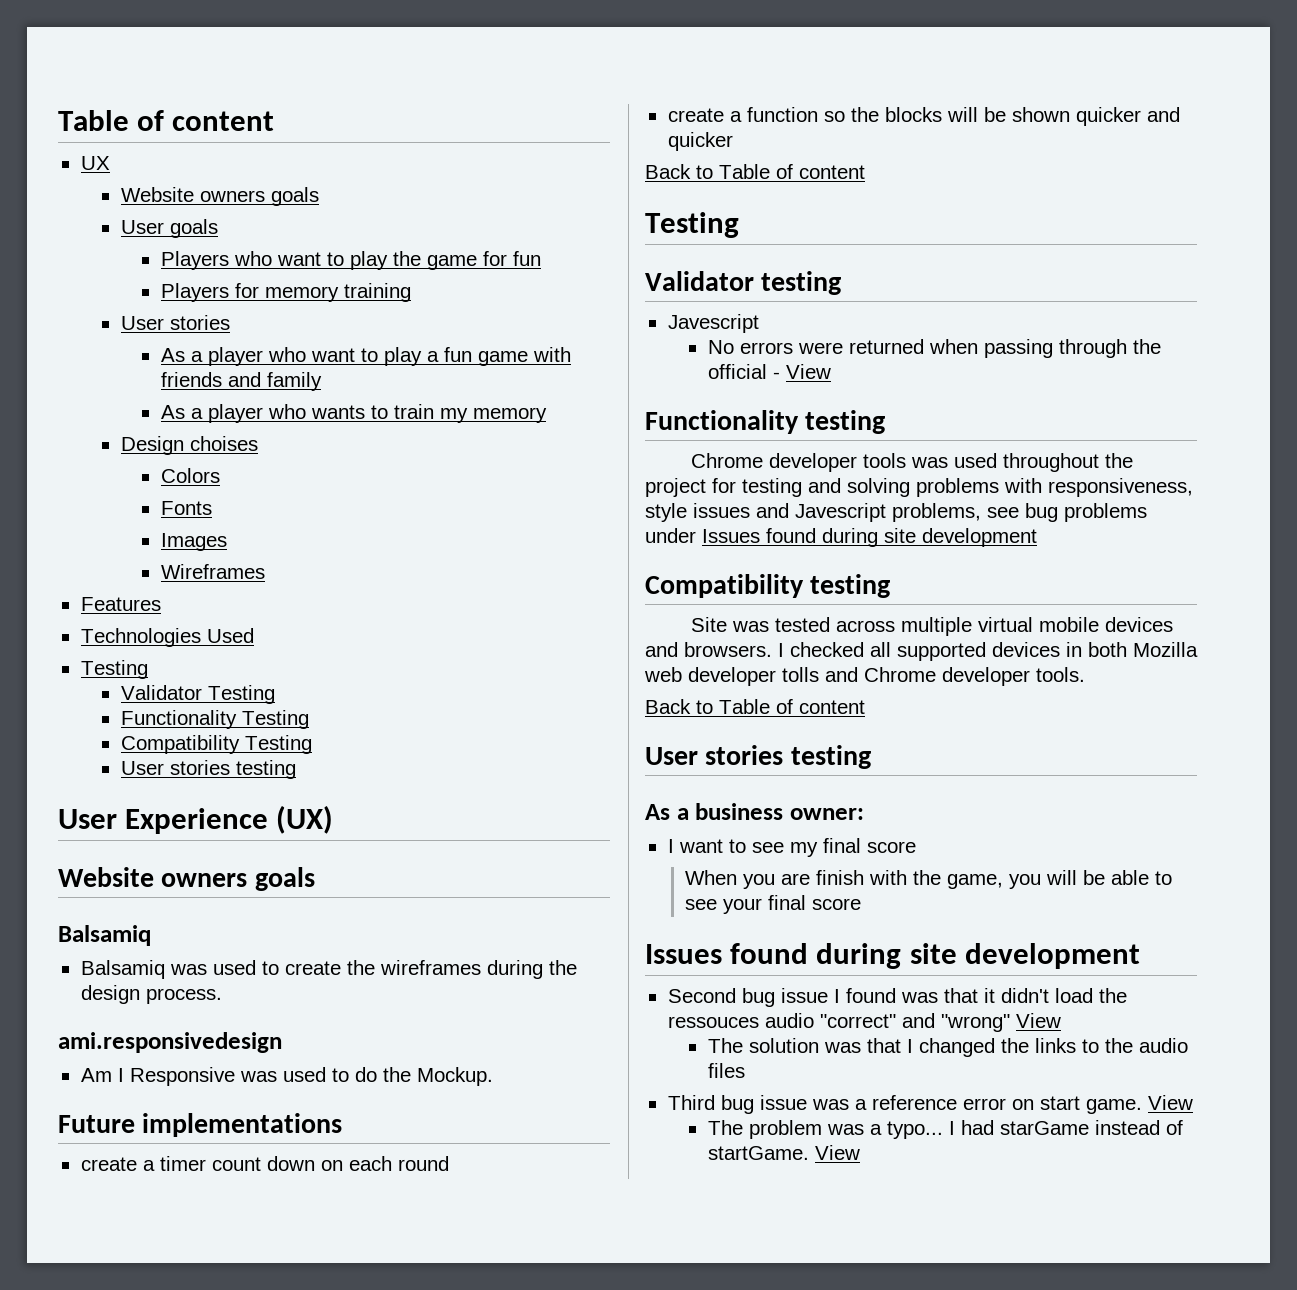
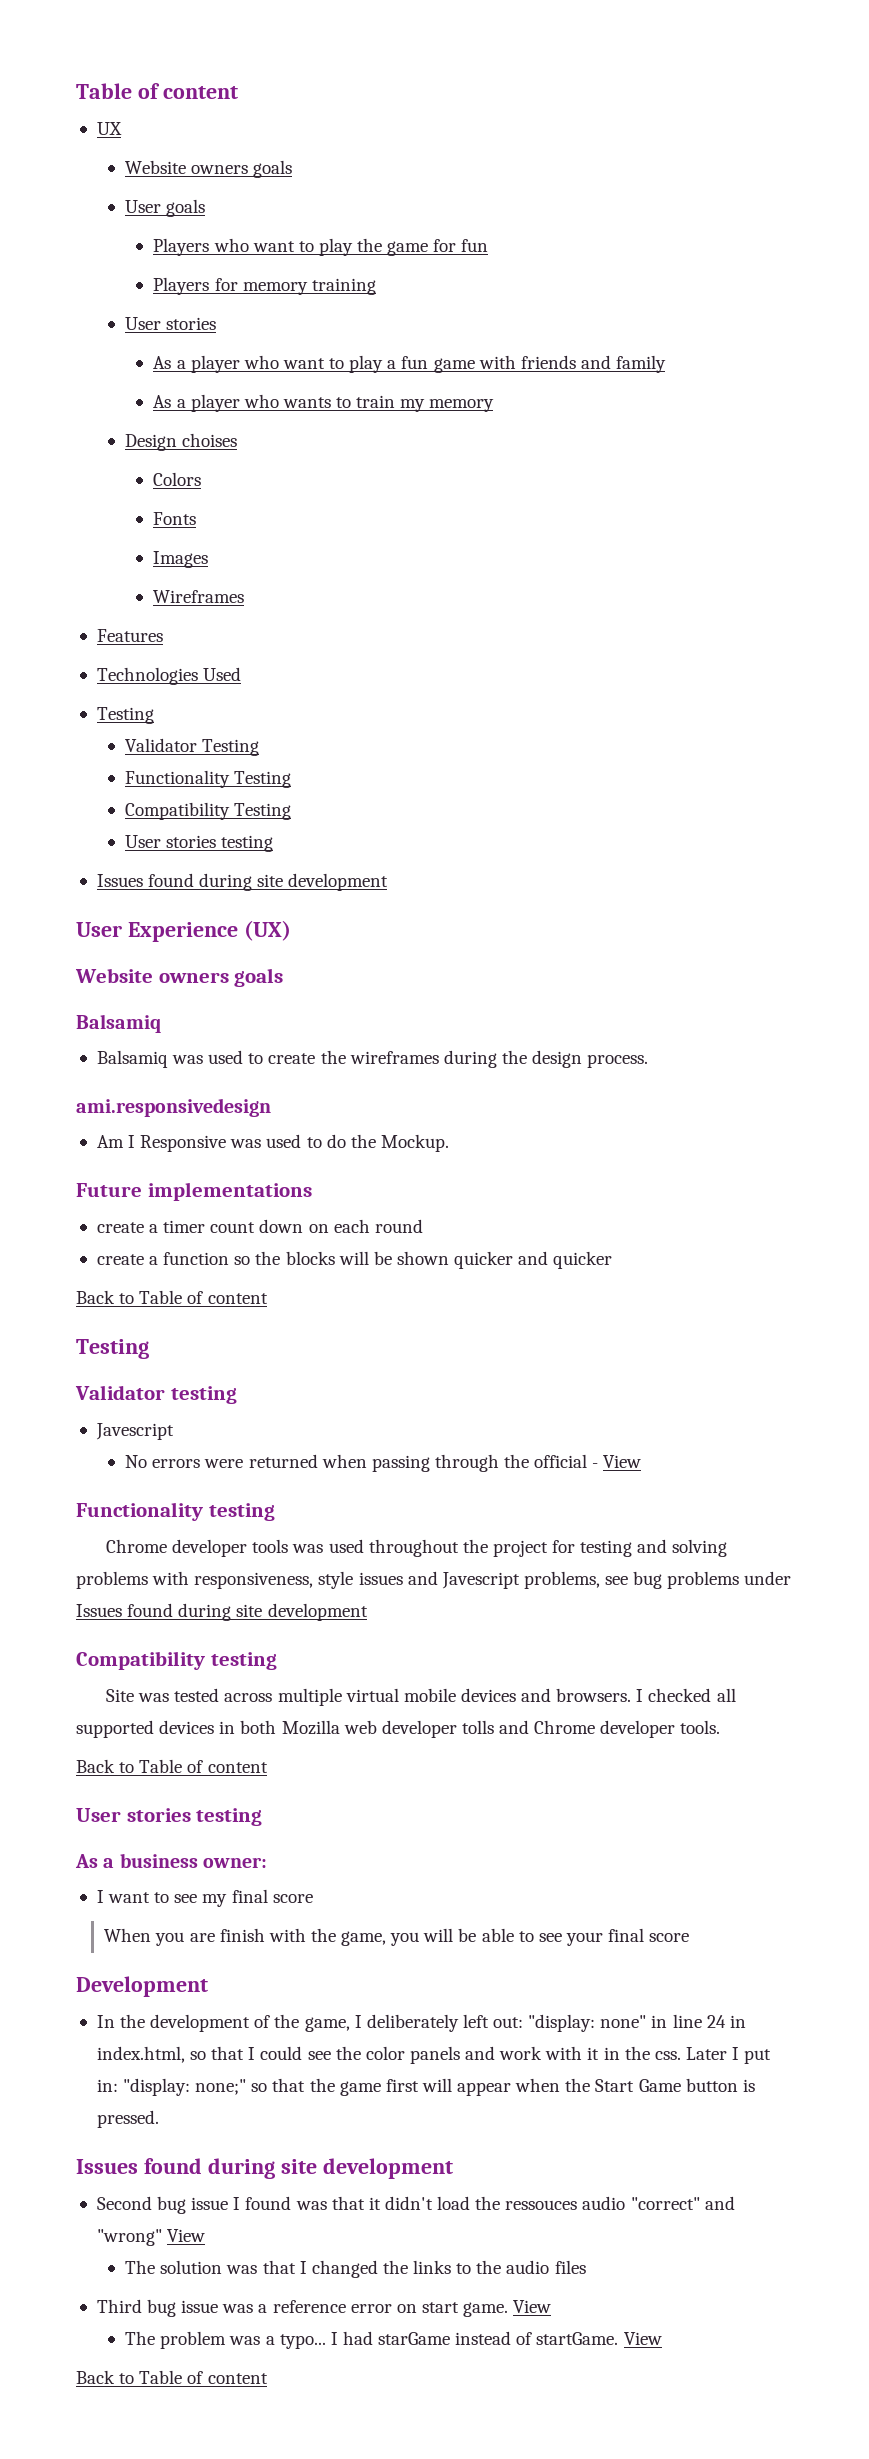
  Compatibility Testing
  User stories testing
+ Issues found during site development
+ Development
+ In the development of the game, I deliberately left out: "display: none" in line 24 in index.html, so that I could see the color panels and work with it in the css. Later I put in: "display: none;" so that the game first will appear when the Start Game button is pressed.
  I had starGame instead of startGame. View
+ Back to Table of content

